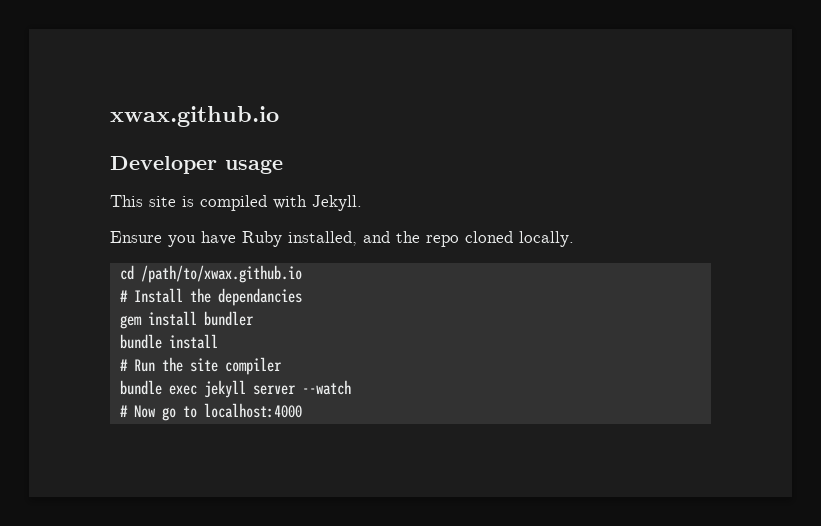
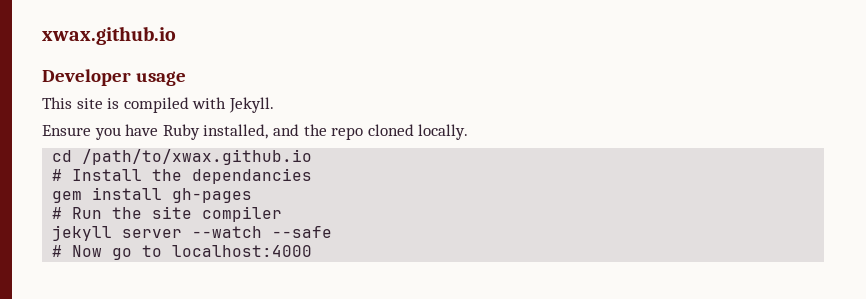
- gem install bundler
- bundle install
+ gem install gh-pages
- bundle exec jekyll server --watch
+ jekyll server --watch --safe

